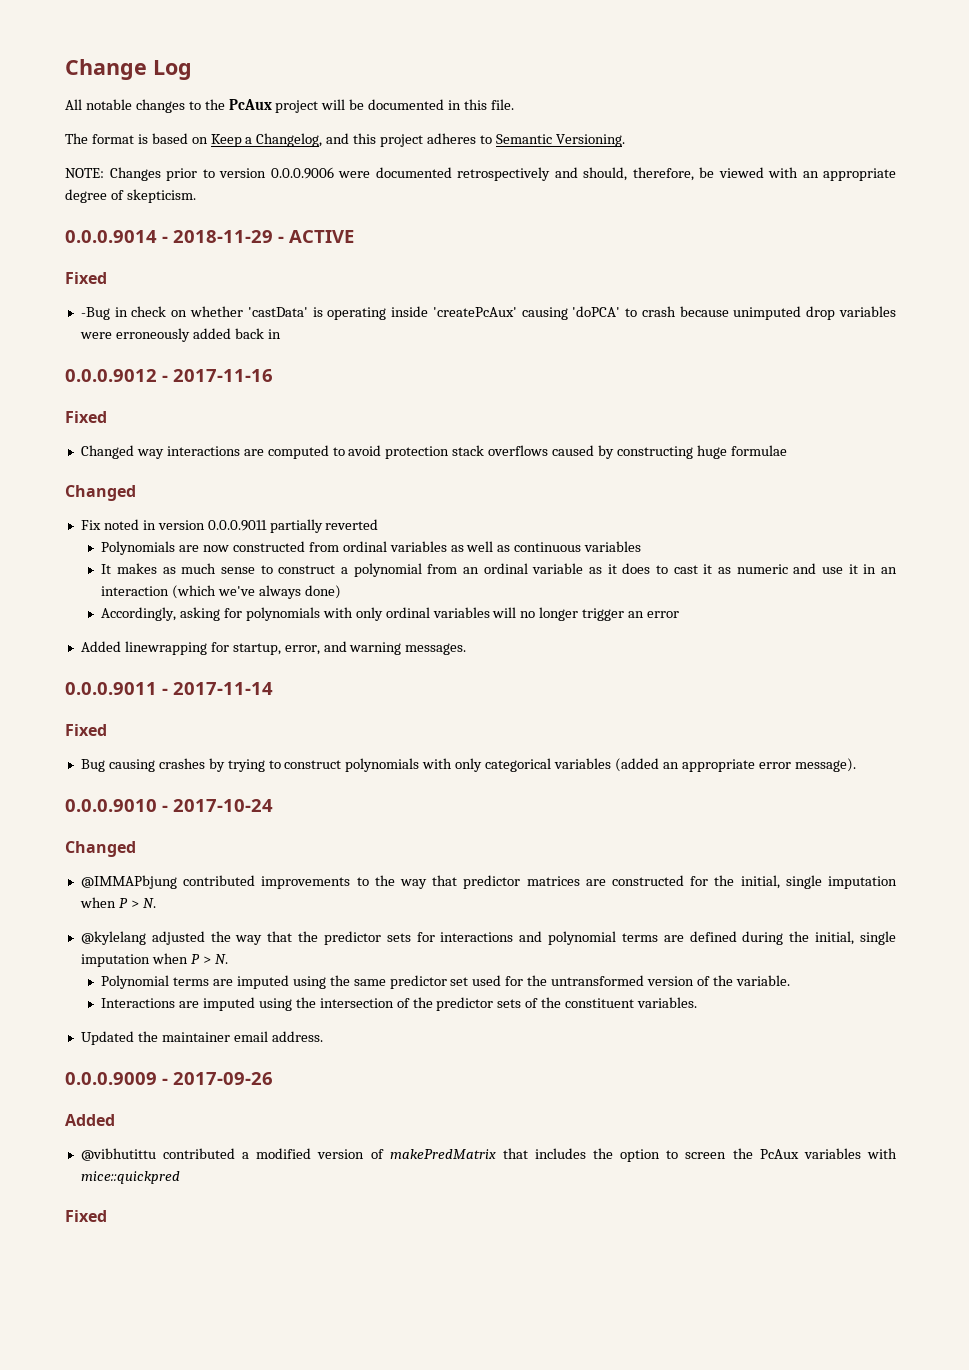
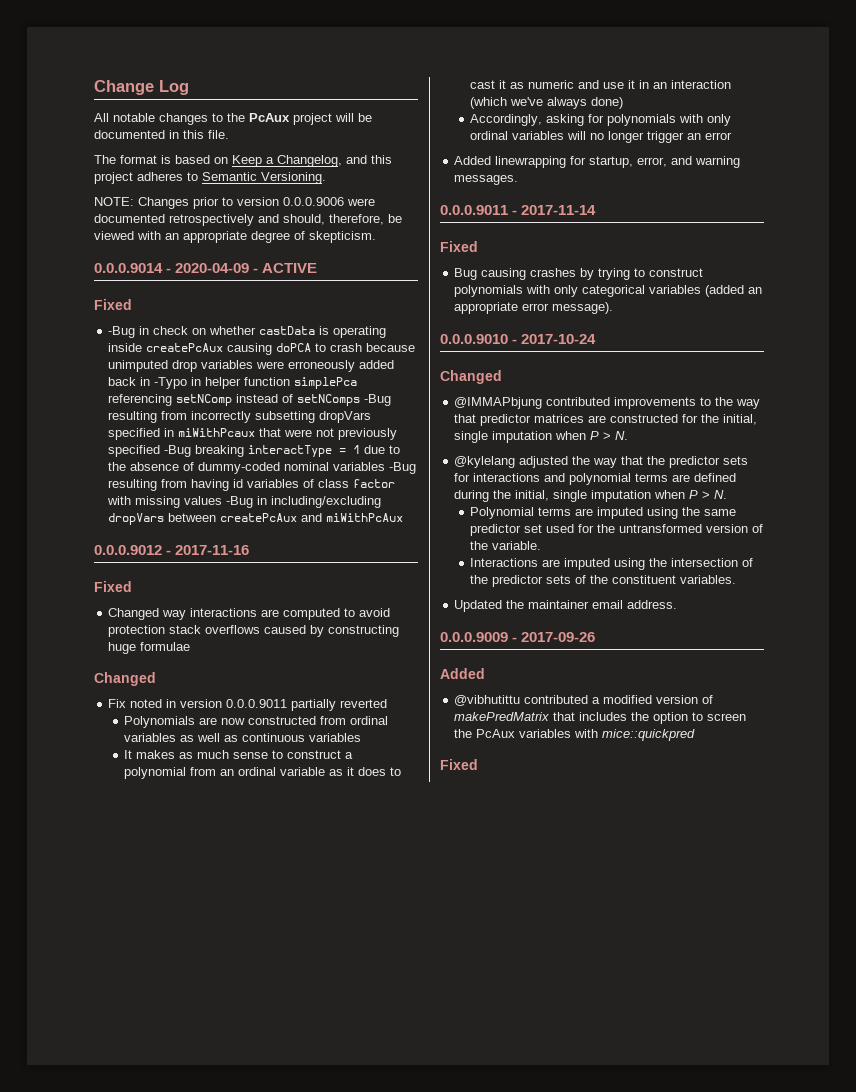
- 0.0.0.9014 - 2018-11-29 - ACTIVE
+ 0.0.0.9014 - 2020-04-09 - ACTIVE
- -Bug in check on whether 'castData' is operating inside 'createPcAux' causing 'doPCA' to crash because unimputed drop variables were erroneously added back in
+ -Bug in check on whether castData is operating inside createPcAux causing doPCA to crash because unimputed drop variables were erroneously added back in -Typo in helper function simplePca referencing setNComp instead of setNComps -Bug resulting from incorrectly subsetting dropVars specified in miWithPcaux that were not previously specified -Bug breaking interactType = 1 due to the absence of dummy-coded nominal variables -Bug resulting from having id variables of class factor with missing values -Bug in including/excluding dropVars between createPcAux and miWithPcAux

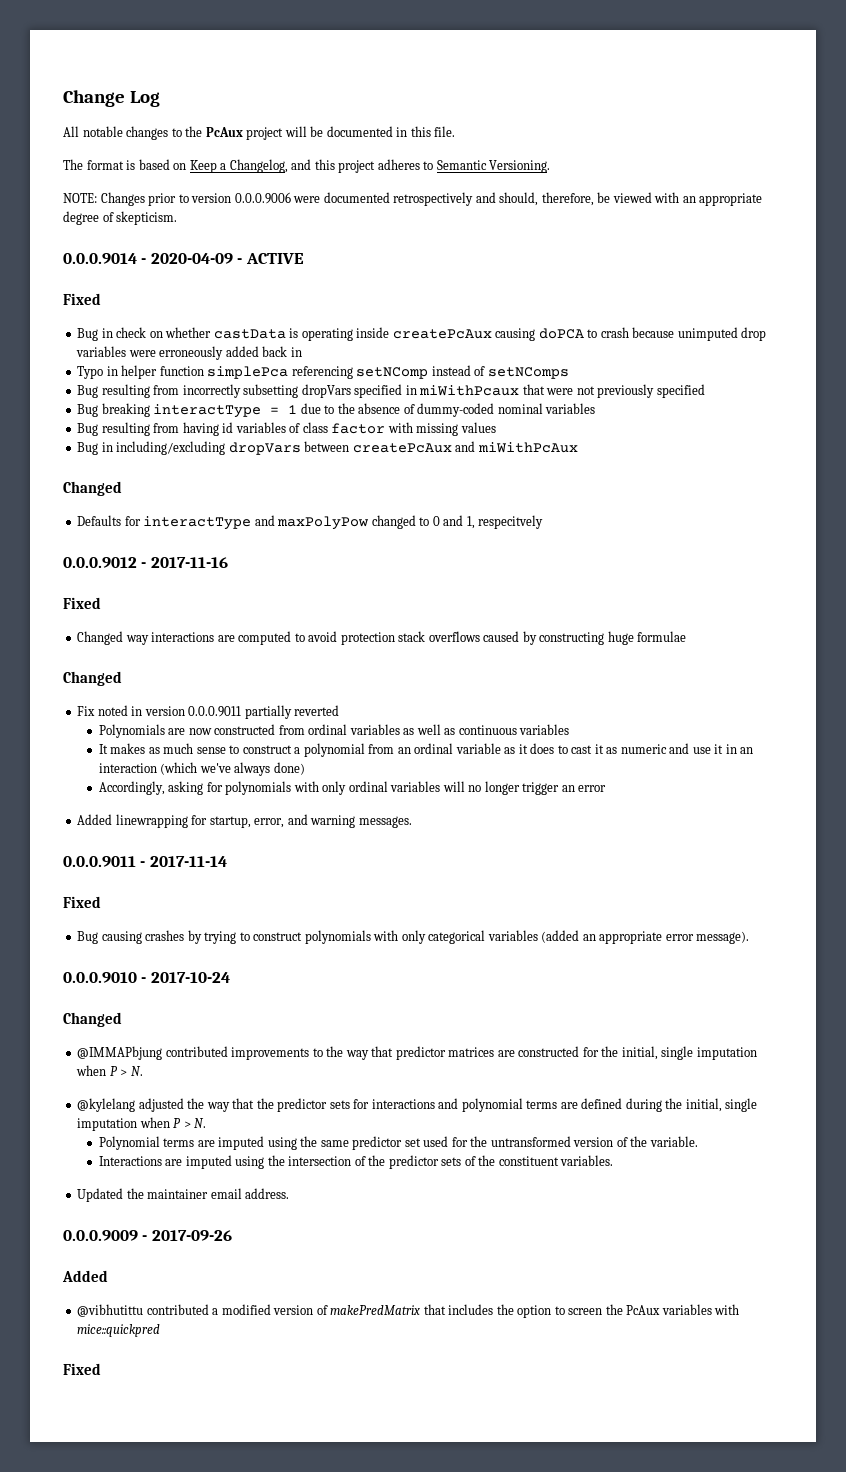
- -Bug in check on whether castData is operating inside createPcAux causing doPCA to crash because unimputed drop variables were erroneously added back in -Typo in helper function simplePca referencing setNComp instead of setNComps -Bug resulting from incorrectly subsetting dropVars specified in miWithPcaux that were not previously specified -Bug breaking interactType = 1 due to the absence of dummy-coded nominal variables -Bug resulting from having id variables of class factor with missing values -Bug in including/excluding dropVars between createPcAux and miWithPcAux
+ Bug in check on whether castData is operating inside createPcAux causing doPCA to crash because unimputed drop variables were erroneously added back in
+ Typo in helper function simplePca referencing setNComp instead of setNComps
+ Bug resulting from incorrectly subsetting dropVars specified in miWithPcaux that were not previously specified
+ Bug breaking interactType = 1 due to the absence of dummy-coded nominal variables
+ Bug resulting from having id variables of class factor with missing values
+ Bug in including/excluding dropVars between createPcAux and miWithPcAux
+ Changed
+ Defaults for interactType and maxPolyPow changed to 0 and 1, respecitvely

